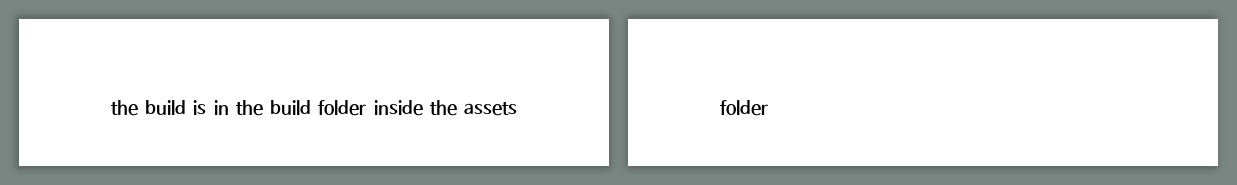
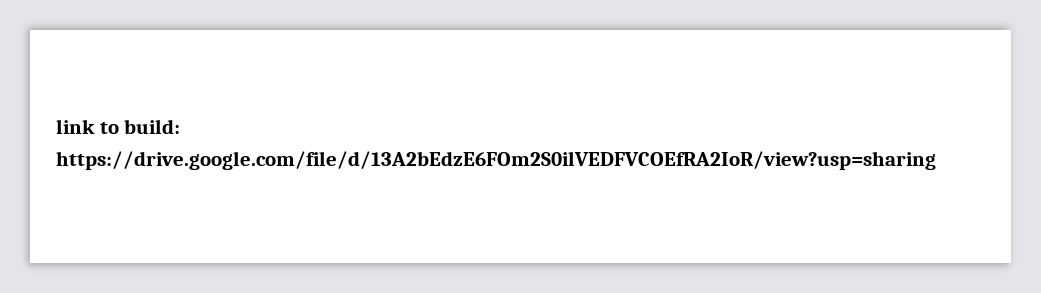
- the build is in the build folder inside the assets folder
+ link to build: https://drive.google.com/file/d/13A2bEdzE6FOm2S0ilVEDFVCOEfRA2IoR/view?usp=sharing

